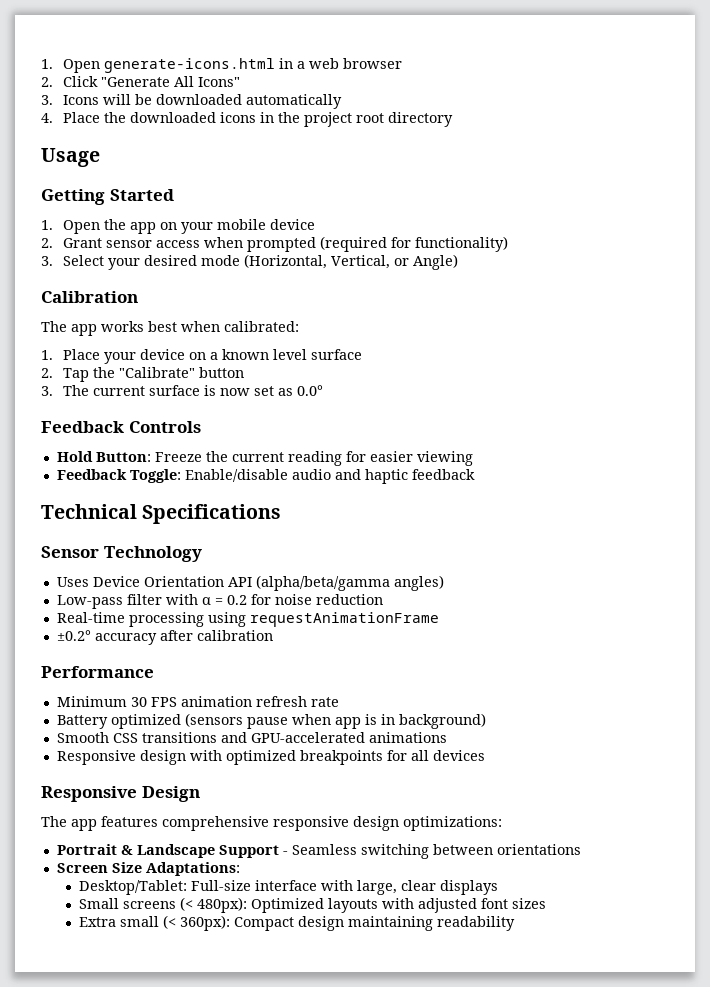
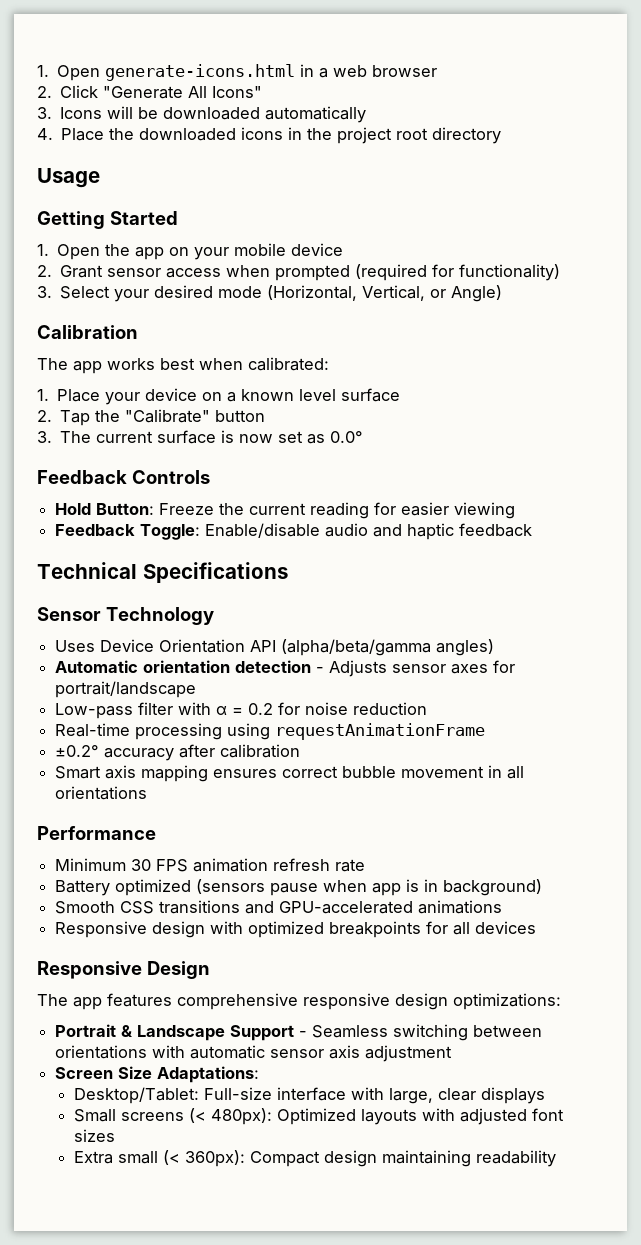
+ Automatic orientation detection - Adjusts sensor axes for portrait/landscape
+ Smart axis mapping ensures correct bubble movement in all orientations
- Portrait & Landscape Support - Seamless switching between orientations
+ Portrait & Landscape Support - Seamless switching between orientations with automatic sensor axis adjustment

